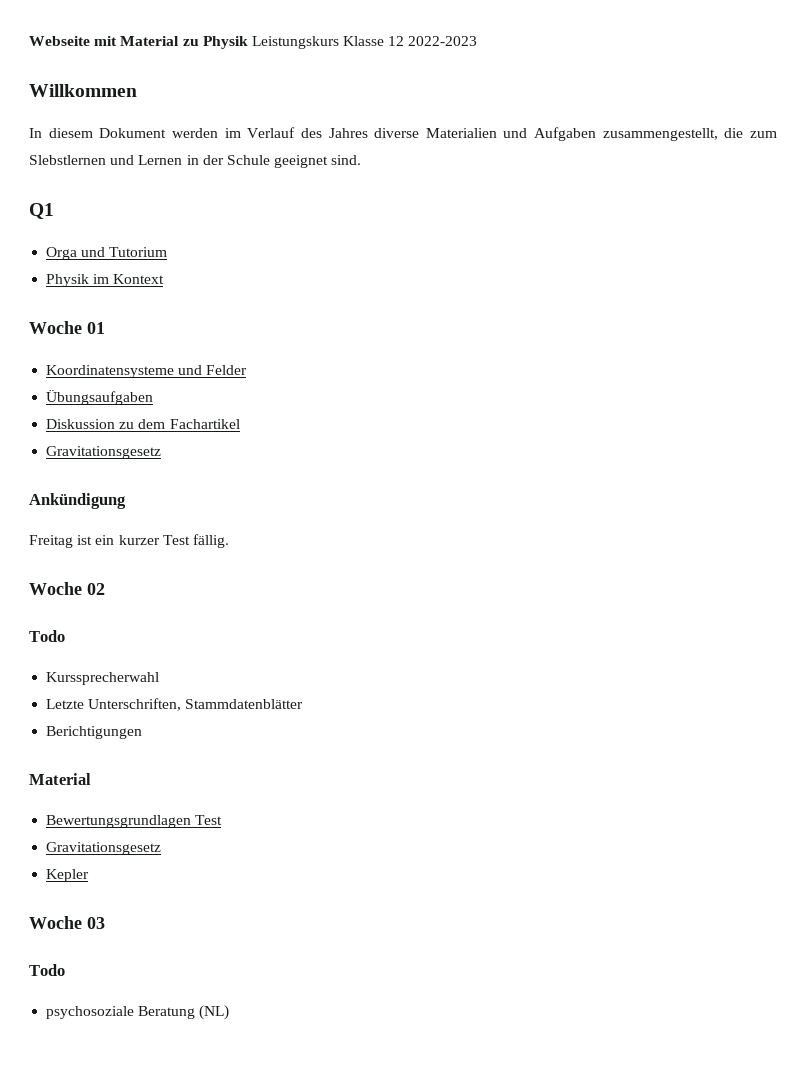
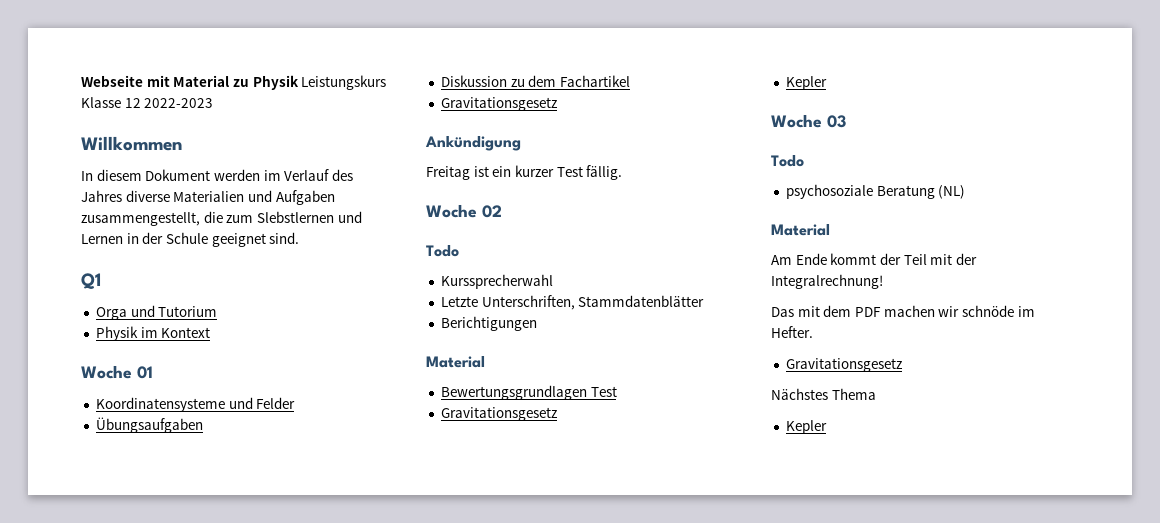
  psychosoziale Beratung (NL)
+ Material
+ Am Ende kommt der Teil mit der Integralrechnung!
+ Das mit dem PDF machen wir schnöde im Hefter.
+ Gravitationsgesetz
+ Nächstes Thema
+ Kepler

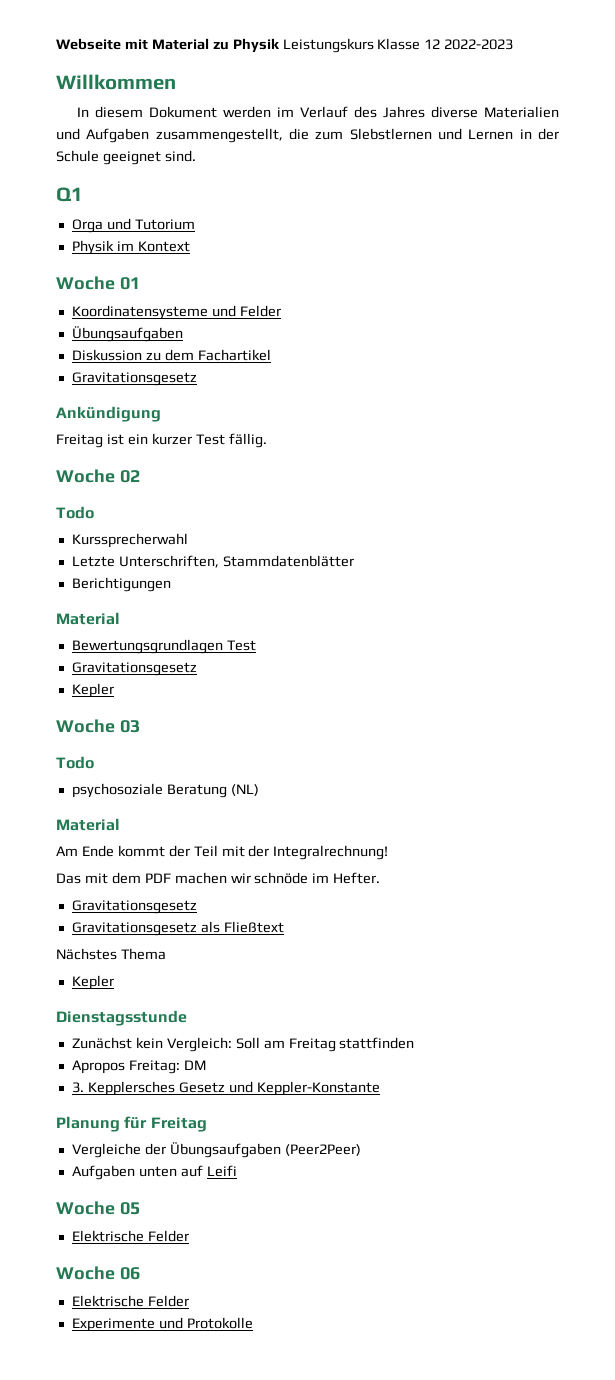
+ Gravitationsgesetz als Fließtext
+ Dienstagsstunde
+ Zunächst kein Vergleich: Soll am Freitag stattfinden
+ Apropos Freitag: DM
+ 3. Kepplersches Gesetz und Keppler-Konstante
+ Planung für Freitag
+ Vergleiche der Übungsaufgaben (Peer2Peer)
+ Aufgaben unten auf Leifi
+ Woche 05
+ Elektrische Felder
+ Woche 06
+ Elektrische Felder
+ Experimente und Protokolle

